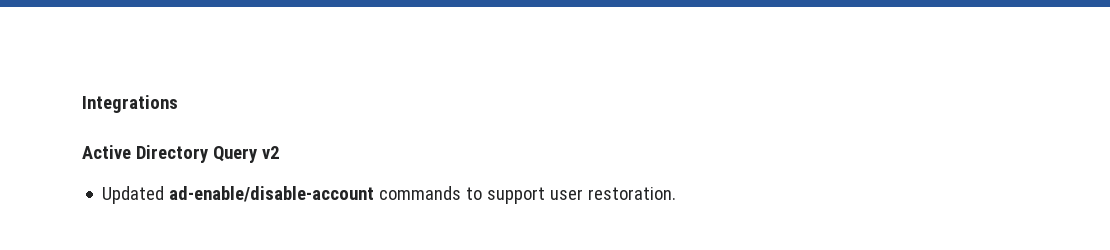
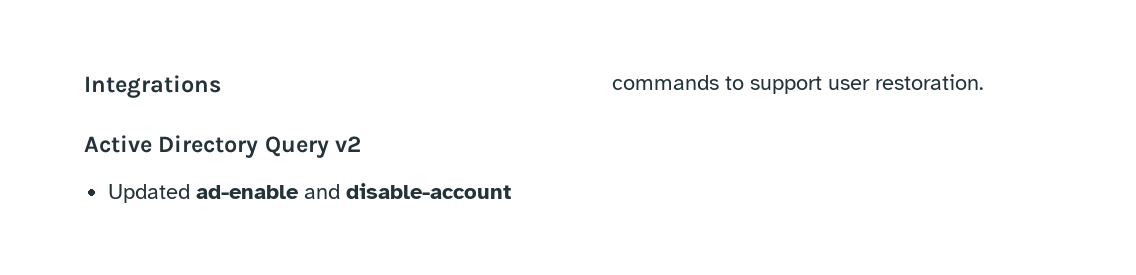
- Updated ad-enable/disable-account commands to support user restoration.
+ Updated ad-enable and disable-account commands to support user restoration.

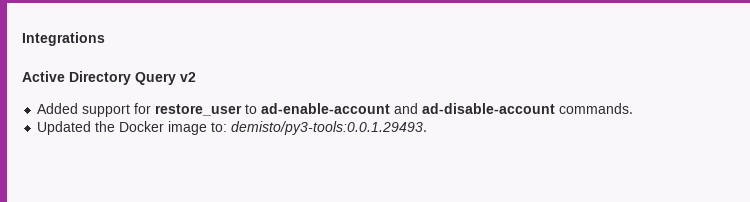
- Updated ad-enable and disable-account commands to support user restoration.
+ Added support for restore_user to ad-enable-account and ad-disable-account commands.
+ Updated the Docker image to: demisto/py3-tools:0.0.1.29493.

